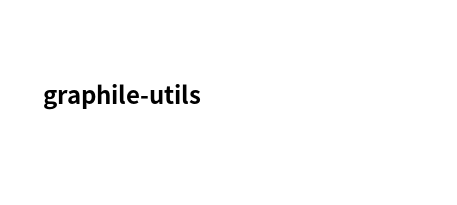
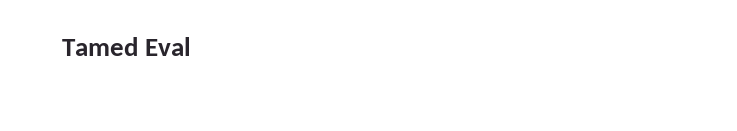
- graphile-utils
+ Tamed Eval

